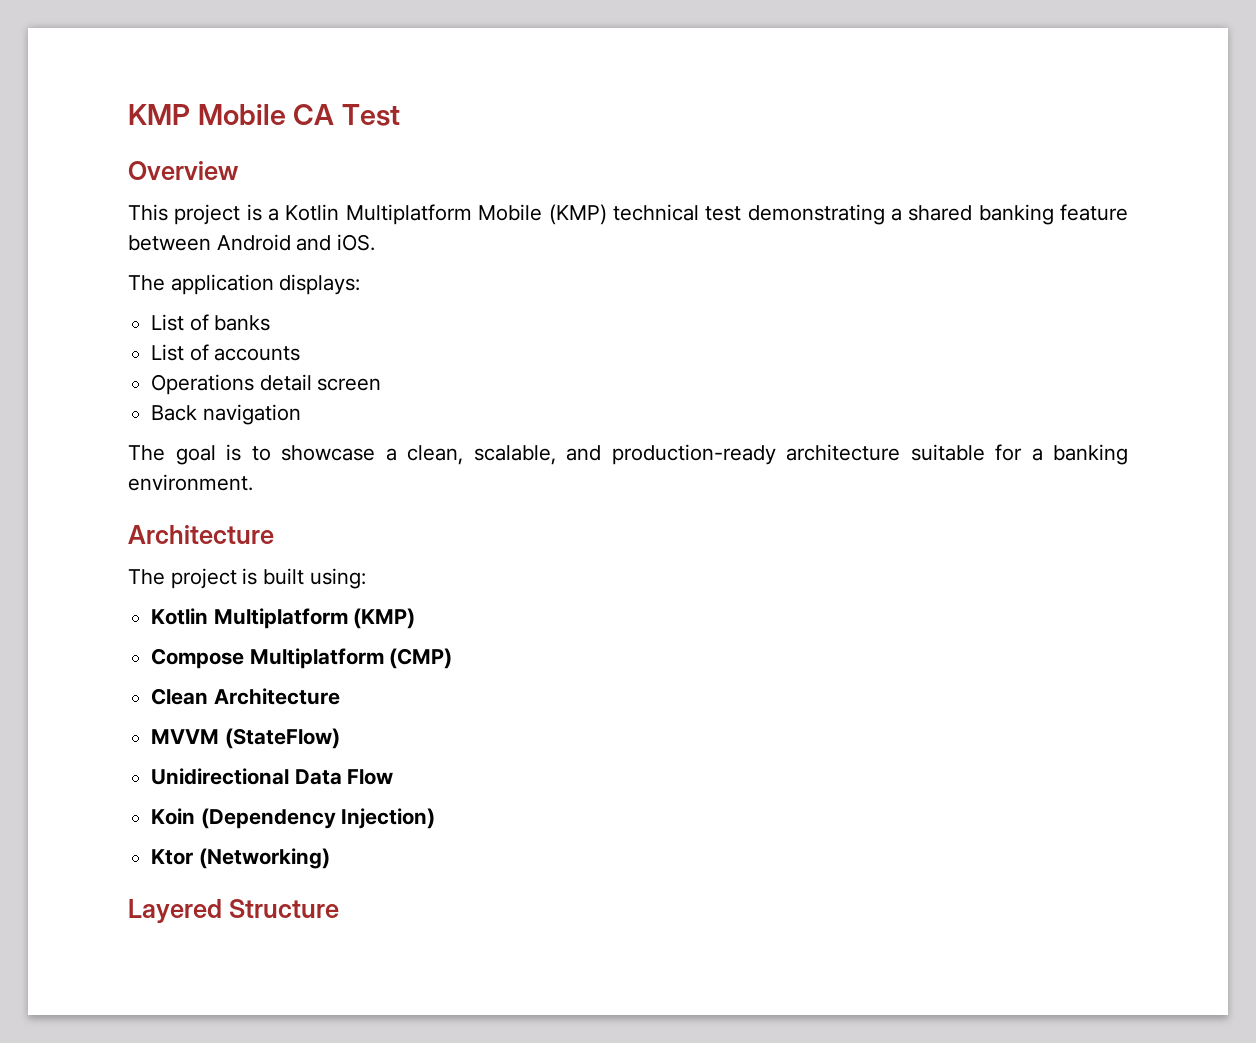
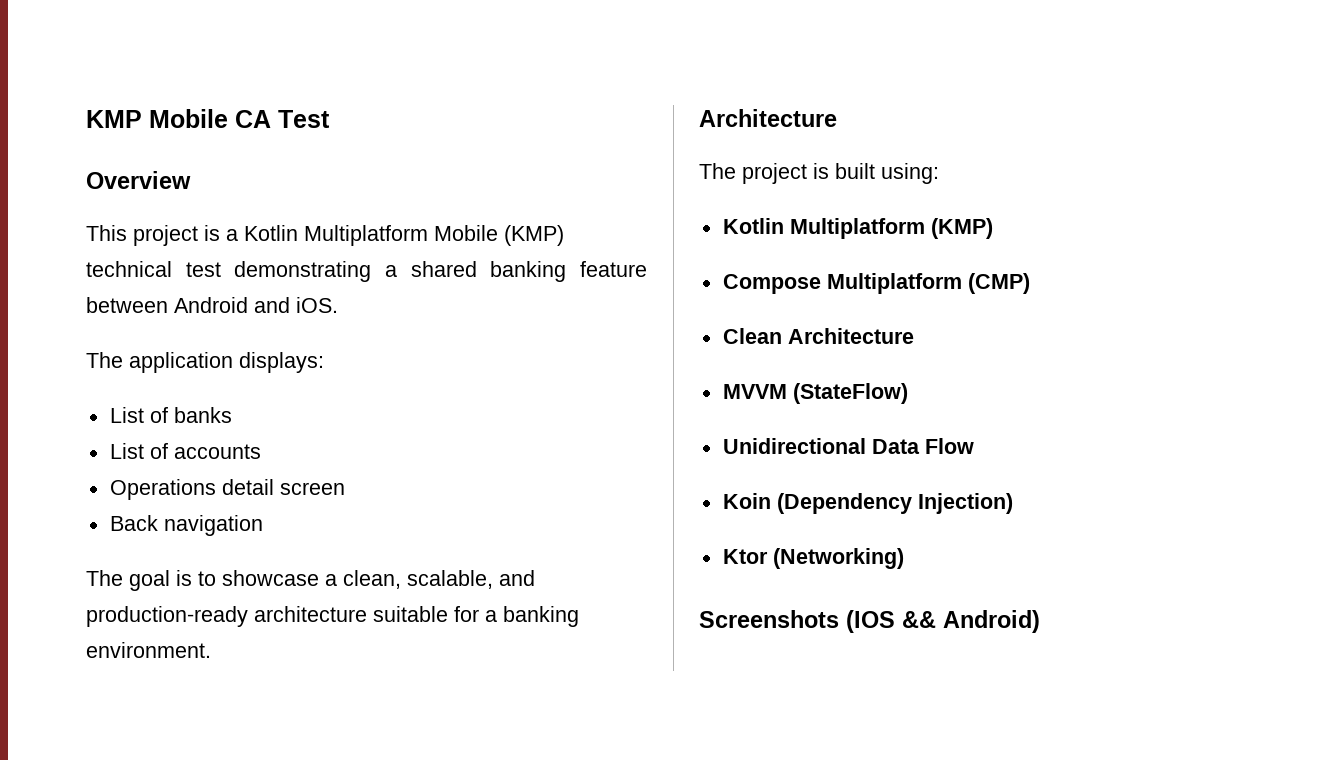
- Layered Structure
+ Screenshots (IOS && Android)

